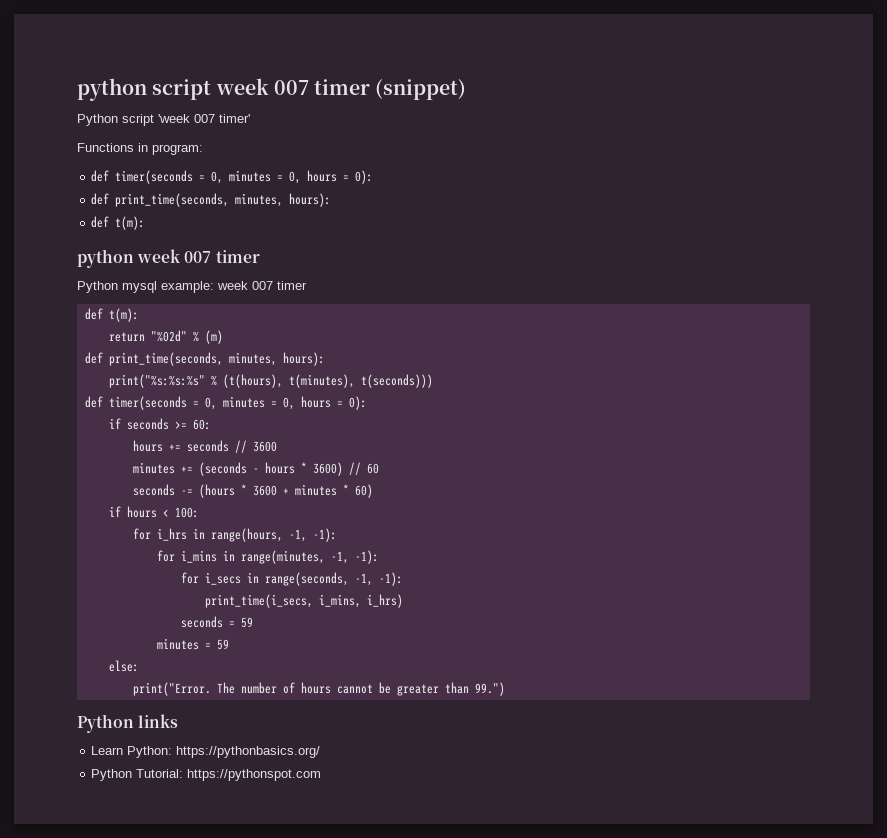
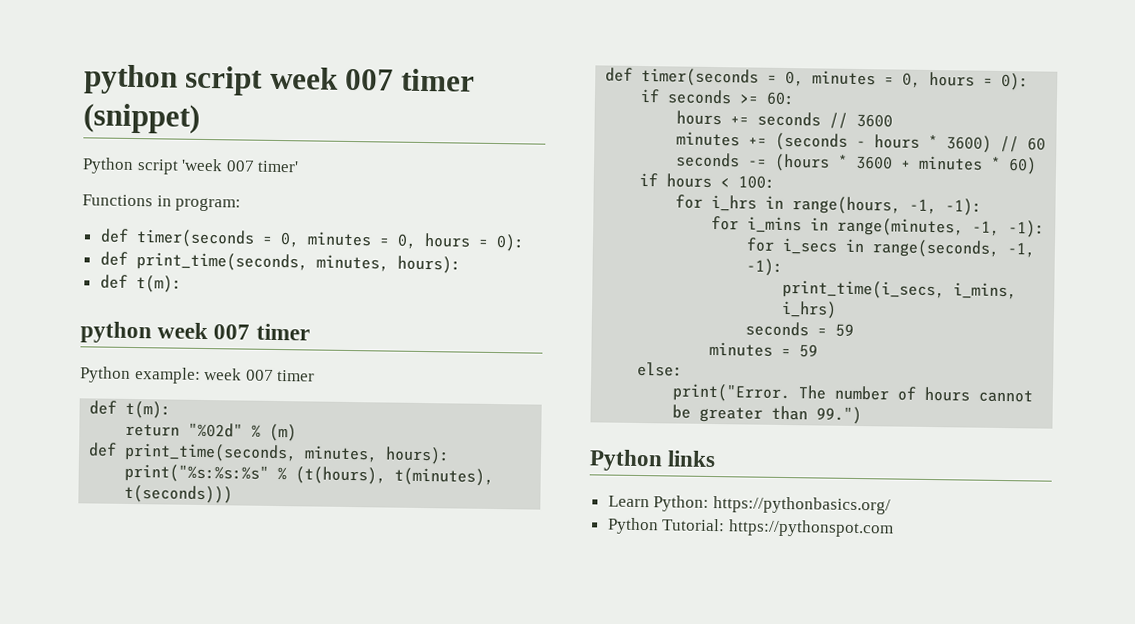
- Python mysql example: week 007 timer
+ Python example: week 007 timer

